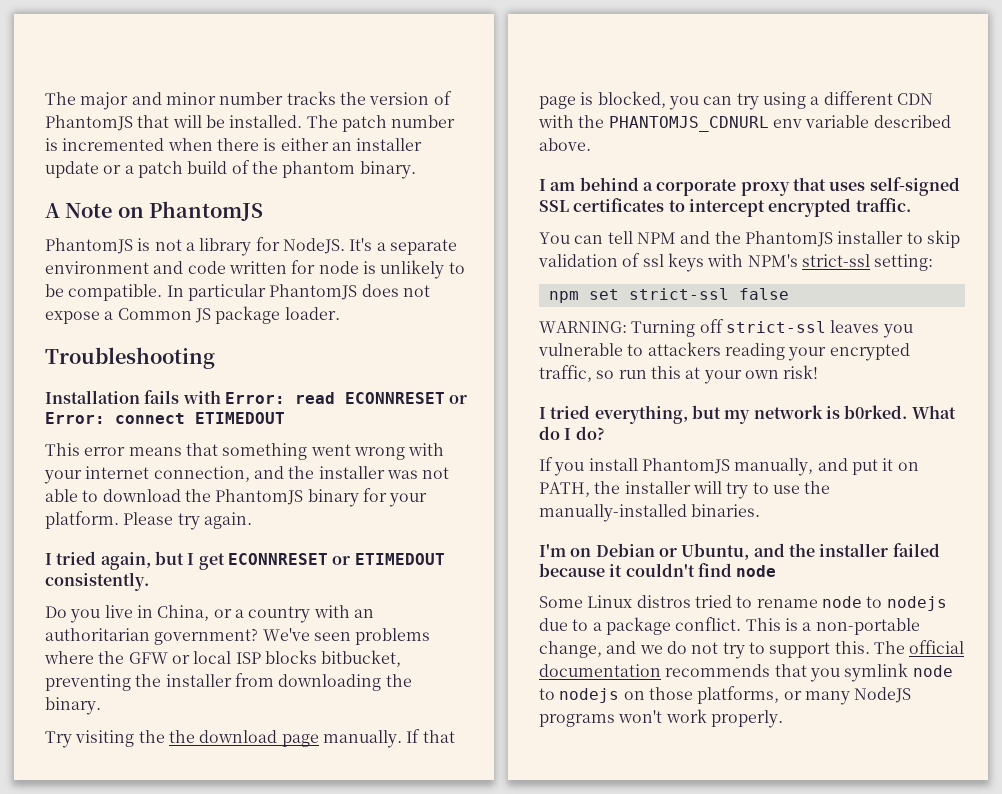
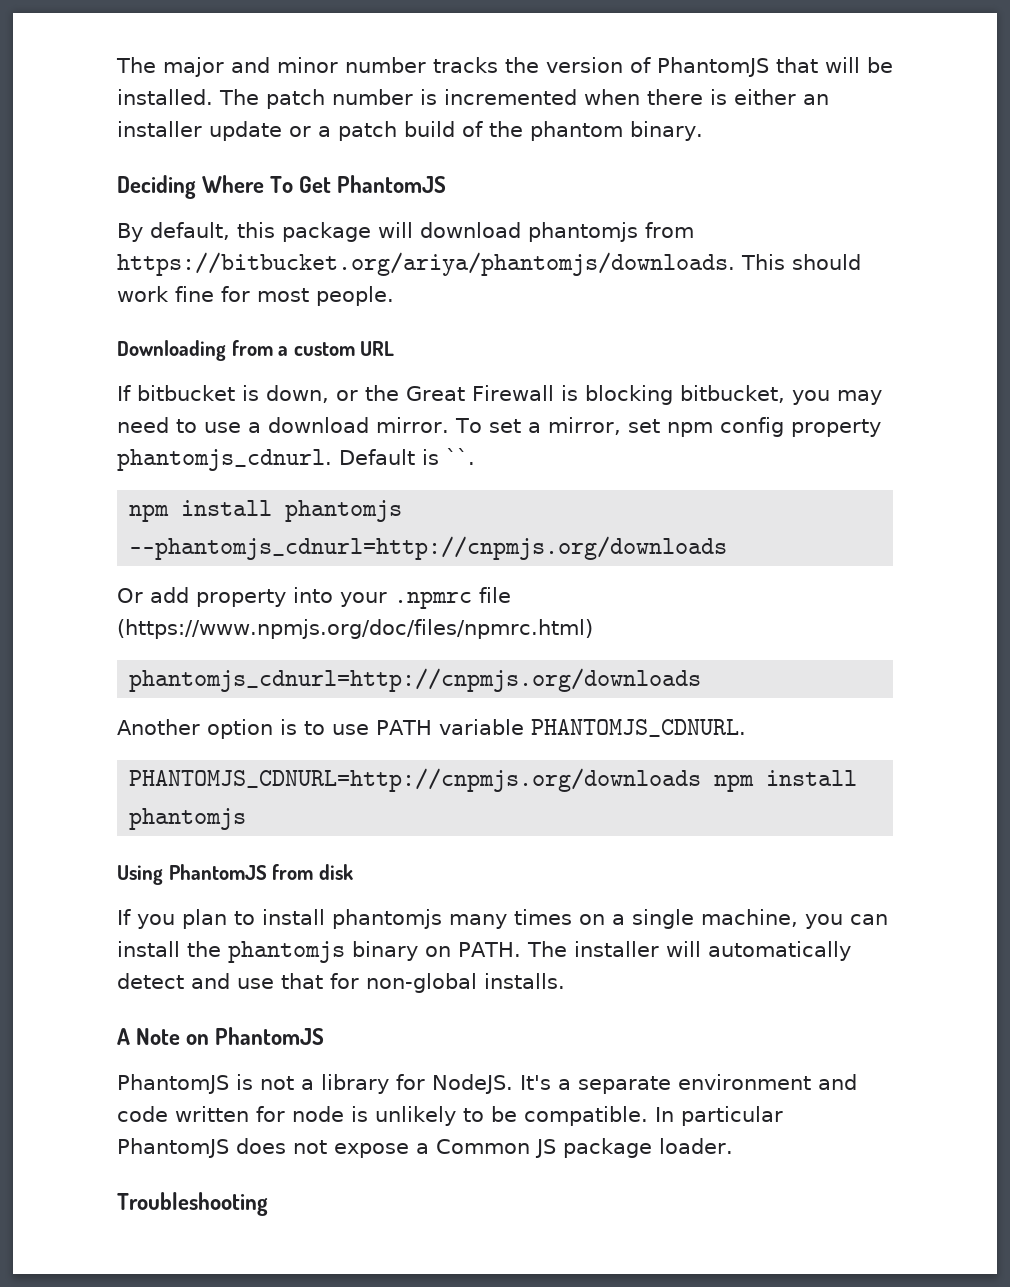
+ Deciding Where To Get PhantomJS
+ By default, this package will download phantomjs from https://bitbucket.org/ariya/phantomjs/downloads. This should work fine for most people.
+ Downloading from a custom URL
+ If bitbucket is down, or the Great Firewall is blocking bitbucket, you may need to use a download mirror. To set a mirror, set npm config property phantomjs_cdnurl. Default is ``.
+ npm install phantomjs --phantomjs_cdnurl=http://cnpmjs.org/downloads
+ Or add property into your .npmrc file (https://www.npmjs.org/doc/files/npmrc.html)
+ phantomjs_cdnurl=http://cnpmjs.org/downloads
+ Another option is to use PATH variable PHANTOMJS_CDNURL.
+ PHANTOMJS_CDNURL=http://cnpmjs.org/downloads npm install phantomjs
+ Using PhantomJS from disk
+ If you plan to install phantomjs many times on a single machine, you can install the phantomjs binary on PATH. The installer will automatically detect and use that for non-global installs.
- Installation fails with Error: read ECONNRESET or Error: connect ETIMEDOUT
- This error means that something went wrong with your internet connection, and the installer was not able to download the PhantomJS binary for your platform. Please try again.
- I tried again, but I get ECONNRESET or ETIMEDOUT consistently.
- Do you live in China, or a country with an authoritarian government? We've seen problems where the GFW or local ISP blocks bitbucket, preventing the installer from downloading the binary.
- Try visiting the the download page manually. If that page is blocked, you can try using a different CDN with the PHANTOMJS_CDNURL env variable described above.
- I am behind a corporate proxy that uses self-signed SSL certificates to intercept encrypted traffic.
- You can tell NPM and the PhantomJS installer to skip validation of ssl keys with NPM's strict-ssl setting:
- npm set strict-ssl false
- WARNING: Turning off strict-ssl leaves you vulnerable to attackers reading your encrypted traffic, so run this at your own risk!
- I tried everything, but my network is b0rked. What do I do?
- If you install PhantomJS manually, and put it on PATH, the installer will try to use the manually-installed binaries.
- I'm on Debian or Ubuntu, and the installer failed because it couldn't find node
- Some Linux distros tried to rename node to nodejs due to a package conflict. This is a non-portable change, and we do not try to support this. The official documentation recommends that you symlink node to nodejs on those platforms, or many NodeJS programs won't work properly.

